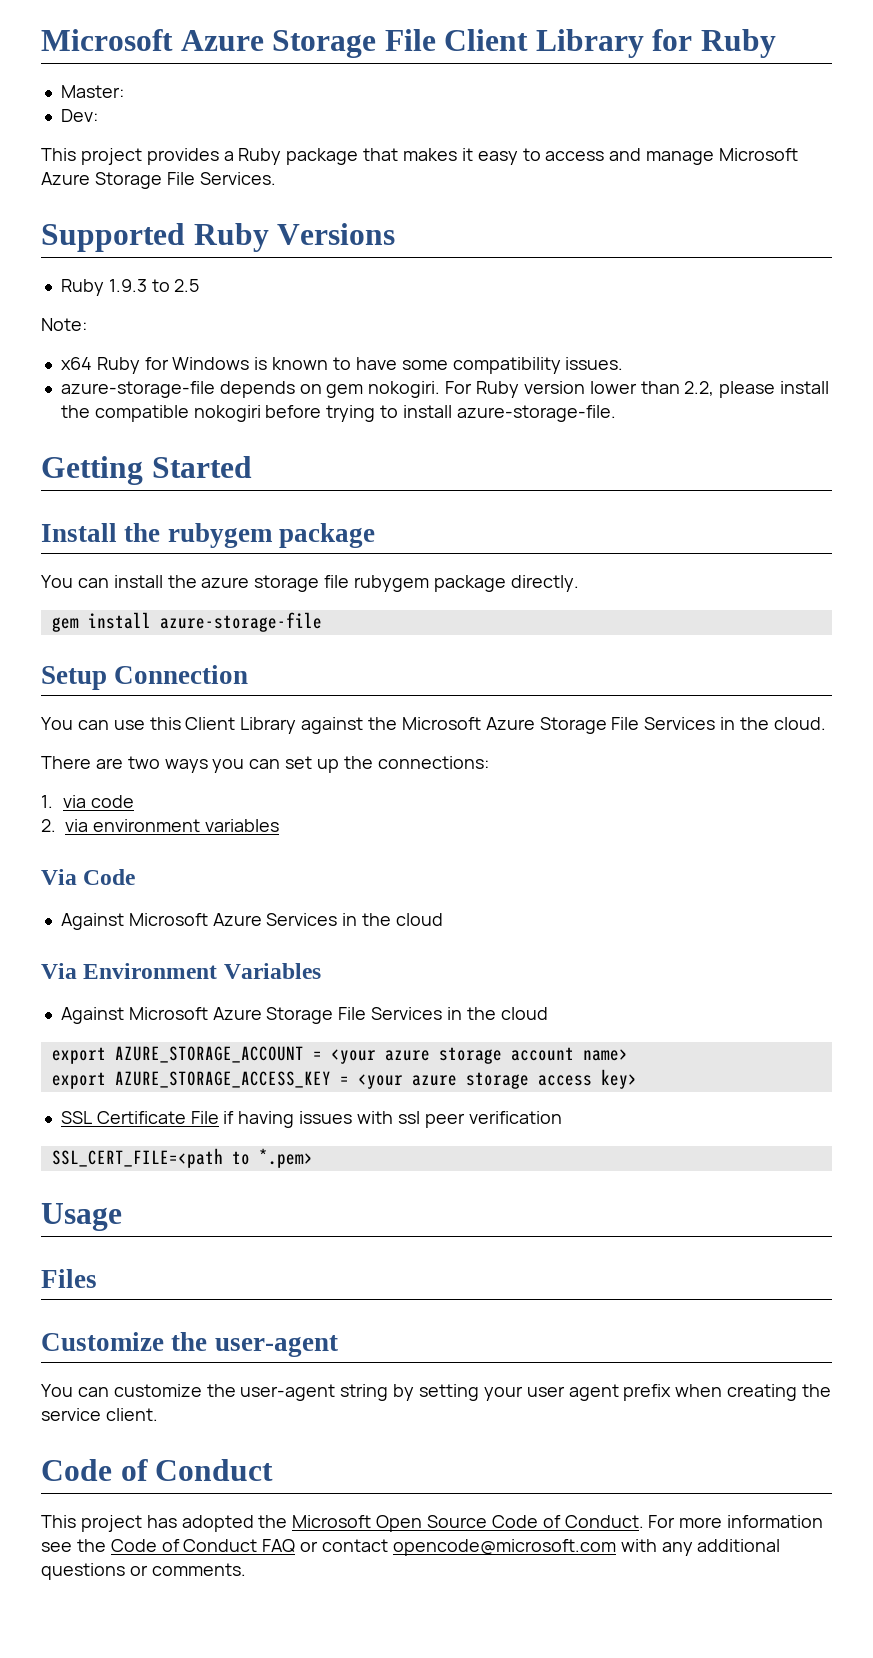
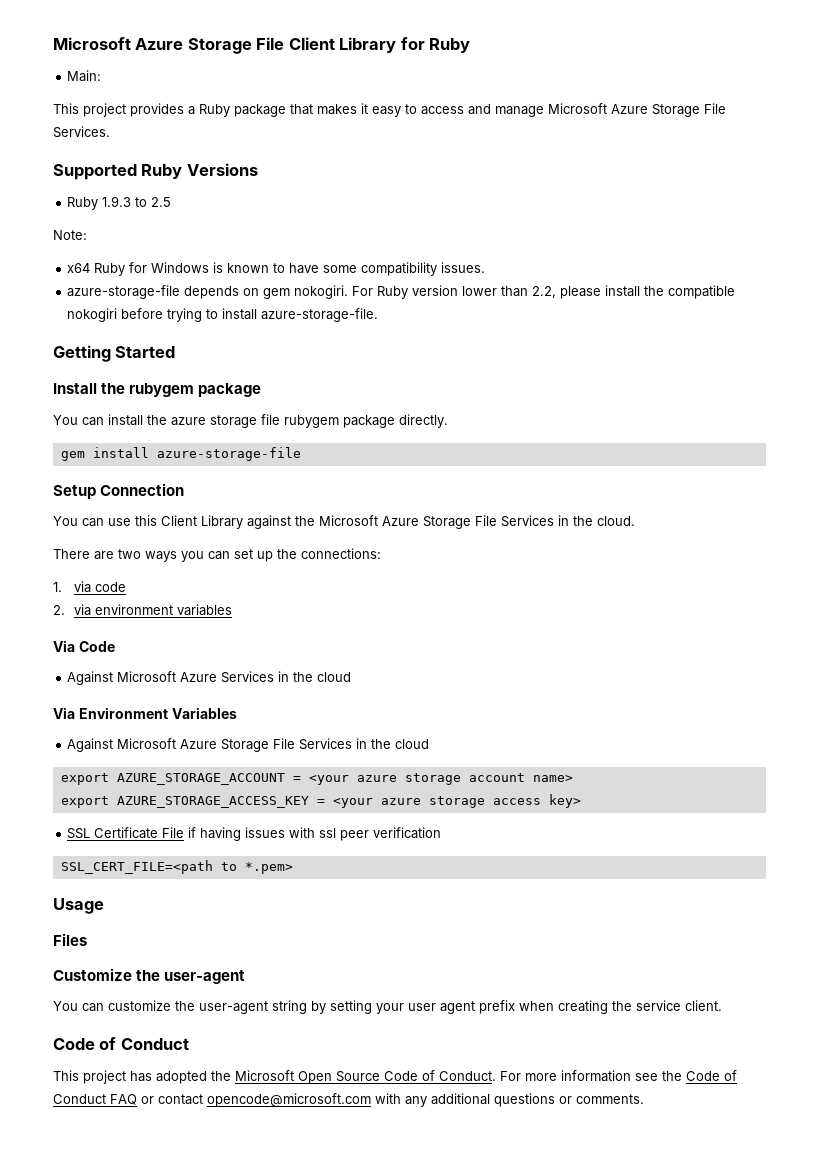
- Master:
- Dev:
+ Main:

